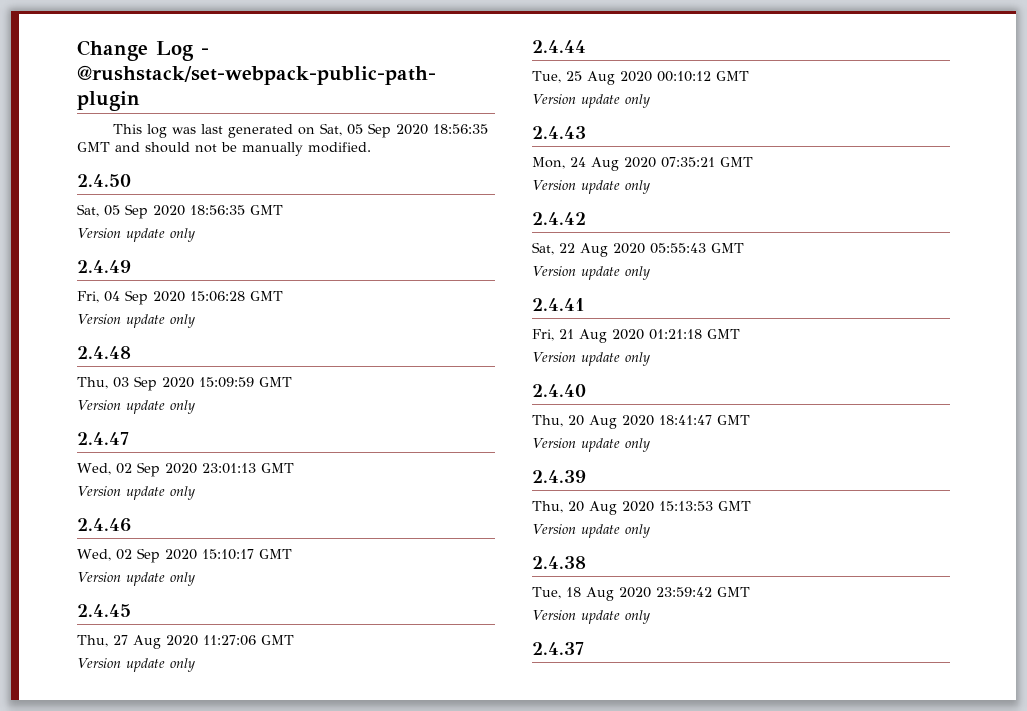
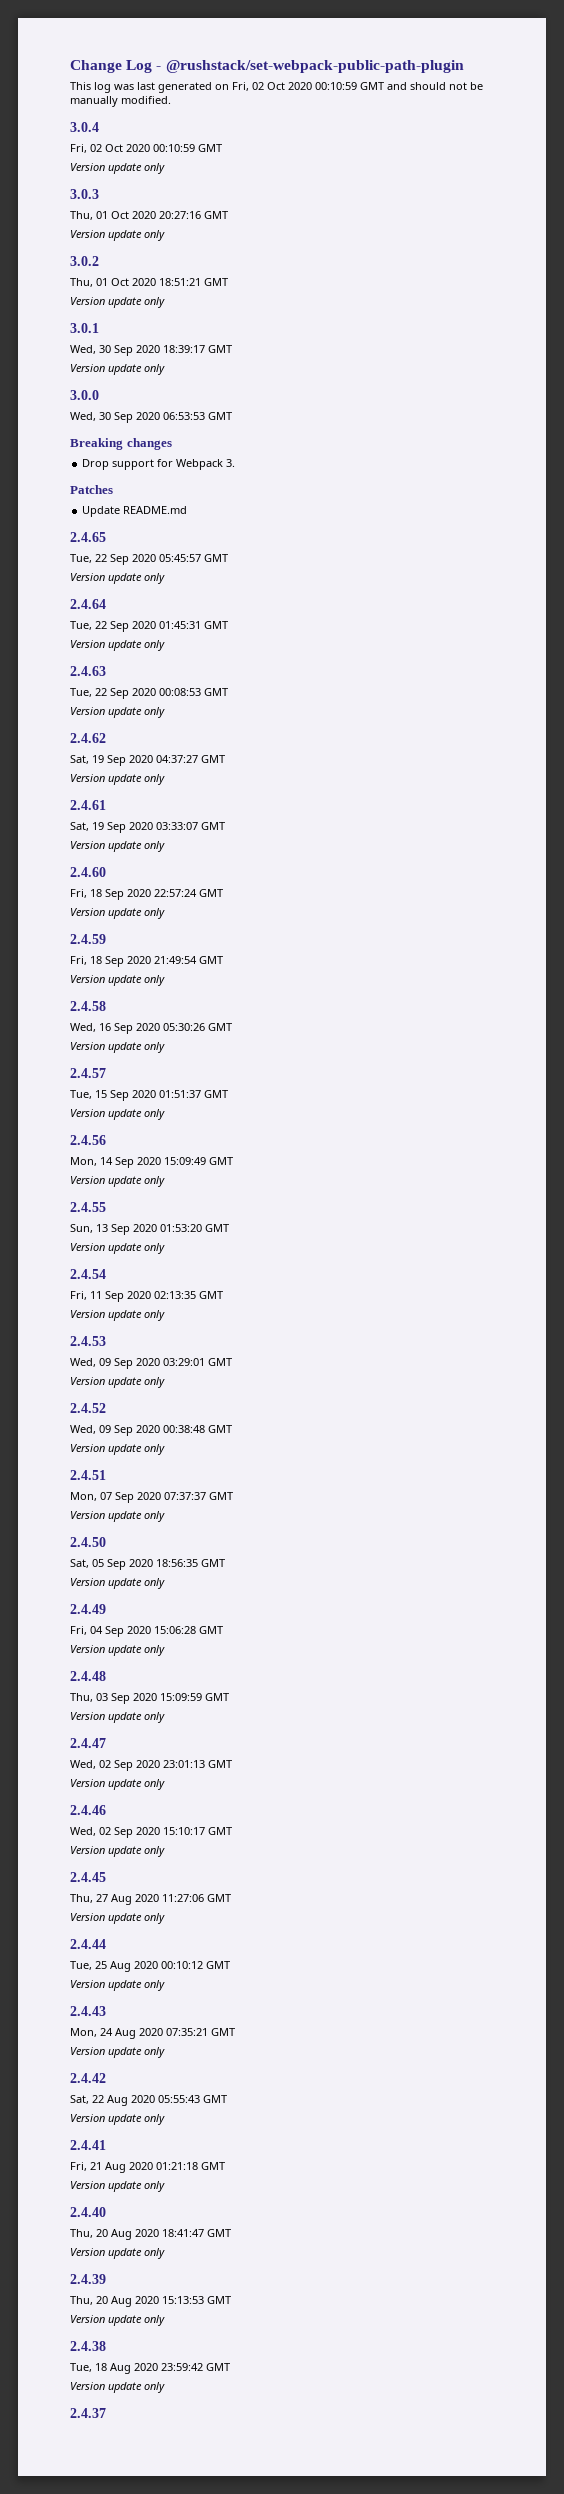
- This log was last generated on Sat, 05 Sep 2020 18:56:35 GMT and should not be manually modified.
+ This log was last generated on Fri, 02 Oct 2020 00:10:59 GMT and should not be manually modified.
+ 3.0.4
+ Fri, 02 Oct 2020 00:10:59 GMT
+ Version update only
+ 3.0.3
+ Thu, 01 Oct 2020 20:27:16 GMT
+ Version update only
+ 3.0.2
+ Thu, 01 Oct 2020 18:51:21 GMT
+ Version update only
+ 3.0.1
+ Wed, 30 Sep 2020 18:39:17 GMT
+ Version update only
+ 3.0.0
+ Wed, 30 Sep 2020 06:53:53 GMT
+ Breaking changes
+ Drop support for Webpack 3.
+ Patches
+ Update README.md
+ 2.4.65
+ Tue, 22 Sep 2020 05:45:57 GMT
+ Version update only
+ 2.4.64
+ Tue, 22 Sep 2020 01:45:31 GMT
+ Version update only
+ 2.4.63
+ Tue, 22 Sep 2020 00:08:53 GMT
+ Version update only
+ 2.4.62
+ Sat, 19 Sep 2020 04:37:27 GMT
+ Version update only
+ 2.4.61
+ Sat, 19 Sep 2020 03:33:07 GMT
+ Version update only
+ 2.4.60
+ Fri, 18 Sep 2020 22:57:24 GMT
+ Version update only
+ 2.4.59
+ Fri, 18 Sep 2020 21:49:54 GMT
+ Version update only
+ 2.4.58
+ Wed, 16 Sep 2020 05:30:26 GMT
+ Version update only
+ 2.4.57
+ Tue, 15 Sep 2020 01:51:37 GMT
+ Version update only
+ 2.4.56
+ Mon, 14 Sep 2020 15:09:49 GMT
+ Version update only
+ 2.4.55
+ Sun, 13 Sep 2020 01:53:20 GMT
+ Version update only
+ 2.4.54
+ Fri, 11 Sep 2020 02:13:35 GMT
+ Version update only
+ 2.4.53
+ Wed, 09 Sep 2020 03:29:01 GMT
+ Version update only
+ 2.4.52
+ Wed, 09 Sep 2020 00:38:48 GMT
+ Version update only
+ 2.4.51
+ Mon, 07 Sep 2020 07:37:37 GMT
+ Version update only

